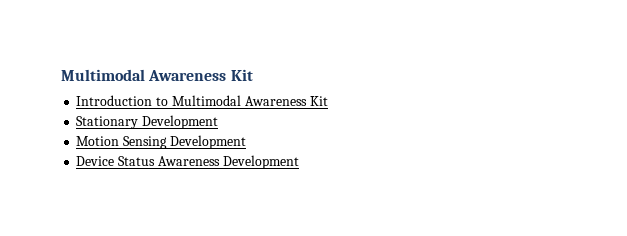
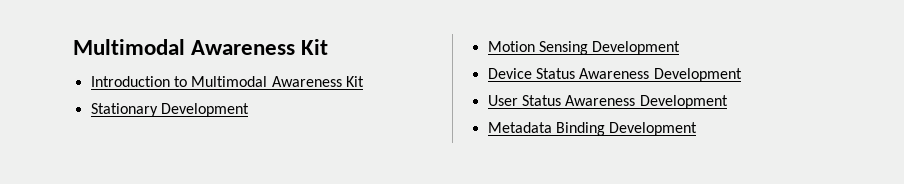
+ User Status Awareness Development
+ Metadata Binding Development

